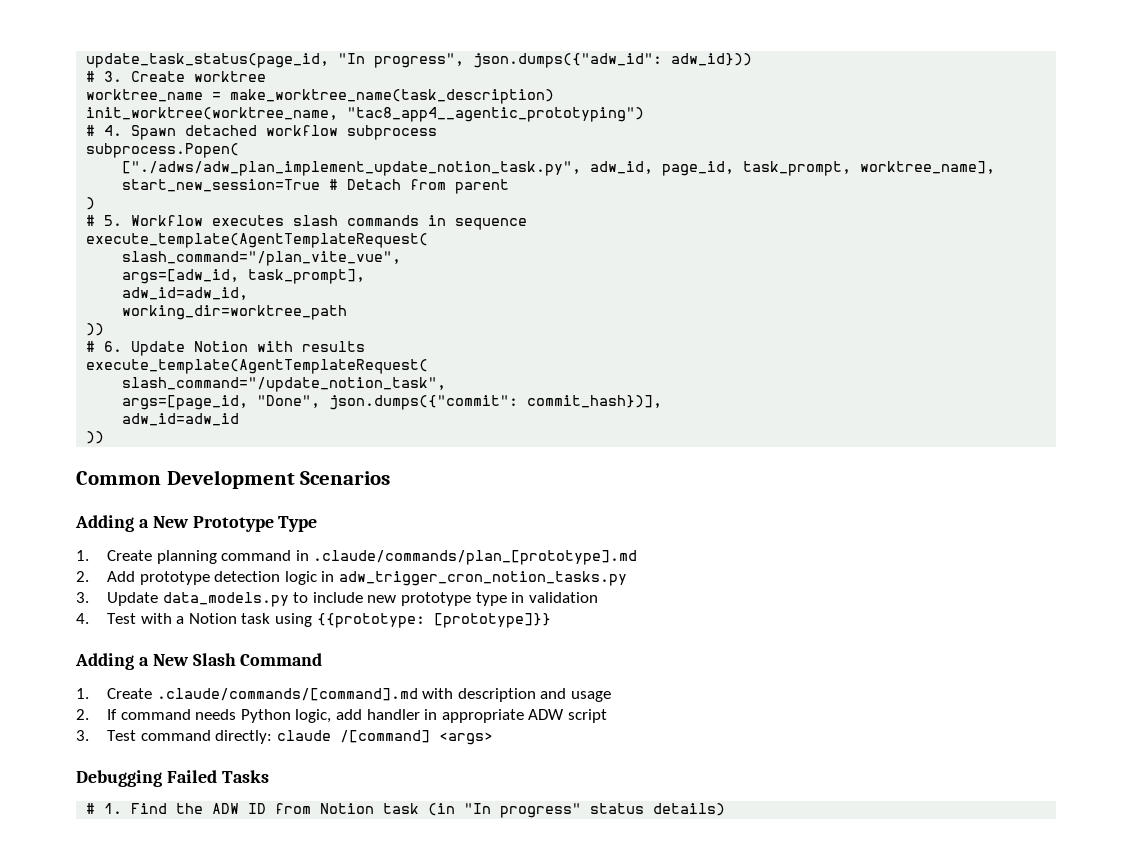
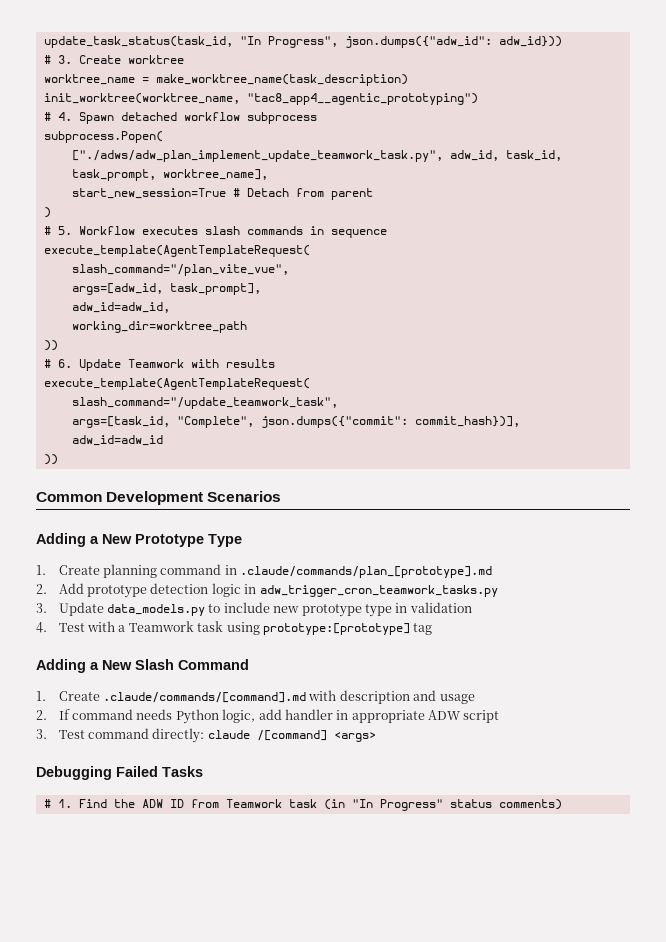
- update_task_status(page_id, "In progress", json.dumps({"adw_id": adw_id}))
+ update_task_status(task_id, "In Progress", json.dumps({"adw_id": adw_id}))
- ["./adws/adw_plan_implement_update_notion_task.py", adw_id, page_id, task_prompt, worktree_name],
+ ["./adws/adw_plan_implement_update_teamwork_task.py", adw_id, task_id, task_prompt, worktree_name],
- # 6. Update Notion with results
+ # 6. Update Teamwork with results
- slash_command="/update_notion_task",
- args=[page_id, "Done", json.dumps({"commit": commit_hash})],
+ slash_command="/update_teamwork_task",
+ args=[task_id, "Complete", json.dumps({"commit": commit_hash})],
- 2. Add prototype detection logic in adw_trigger_cron_notion_tasks.py
+ 2. Add prototype detection logic in adw_trigger_cron_teamwork_tasks.py
- 4. Test with a Notion task using {{prototype: [prototype]}}
+ 4. Test with a Teamwork task using prototype:[prototype] tag
- # 1. Find the ADW ID from Notion task (in "In progress" status details)
+ # 1. Find the ADW ID from Teamwork task (in "In Progress" status comments)

